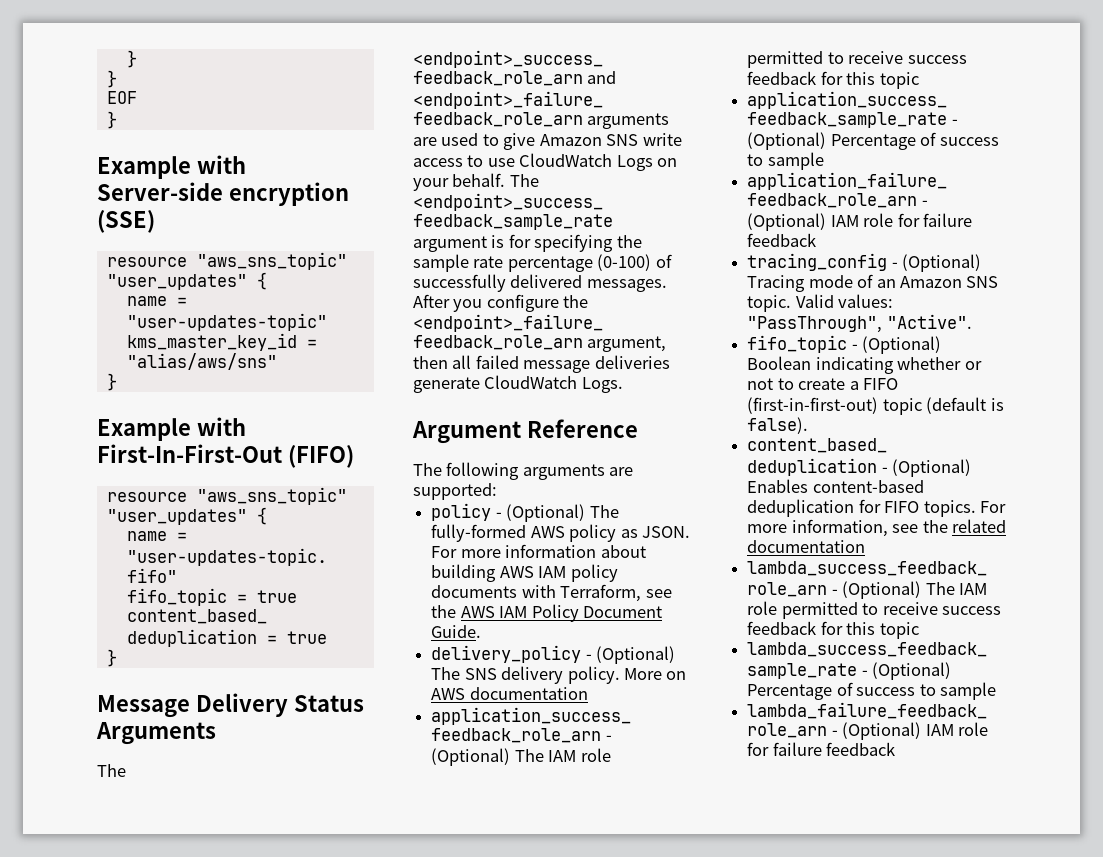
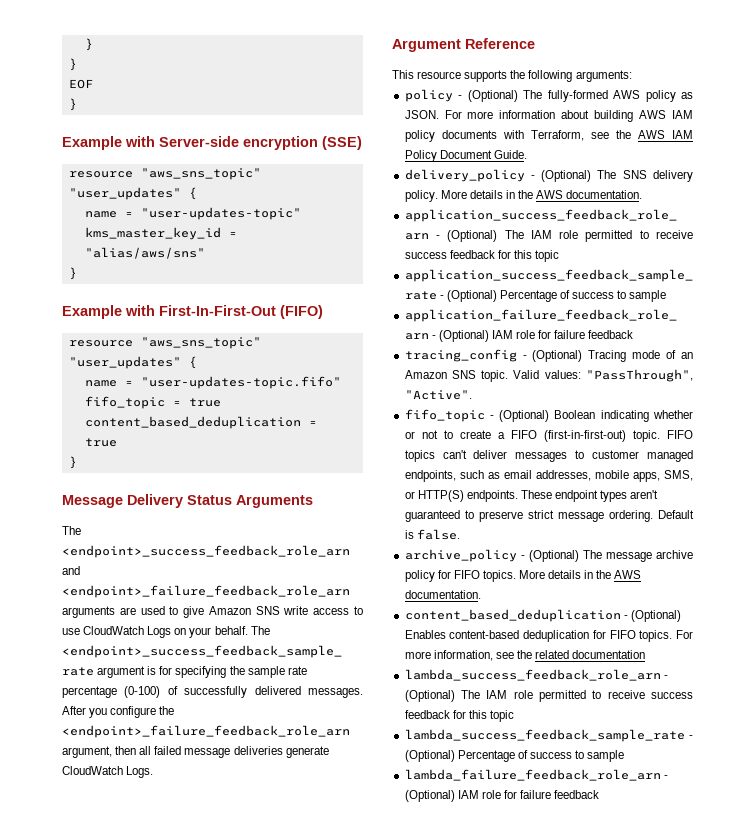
- The following arguments are supported:
+ This resource supports the following arguments:
- delivery_policy - (Optional) The SNS delivery policy. More on AWS documentation
+ delivery_policy - (Optional) The SNS delivery policy. More details in the AWS documentation.
- fifo_topic - (Optional) Boolean indicating whether or not to create a FIFO (first-in-first-out) topic (default is false).
+ fifo_topic - (Optional) Boolean indicating whether or not to create a FIFO (first-in-first-out) topic. FIFO topics can't deliver messages to customer managed endpoints, such as email addresses, mobile apps, SMS, or HTTP(S) endpoints. These endpoint types aren't guaranteed to preserve strict message ordering. Default is false.
+ archive_policy - (Optional) The message archive policy for FIFO topics. More details in the AWS documentation.

